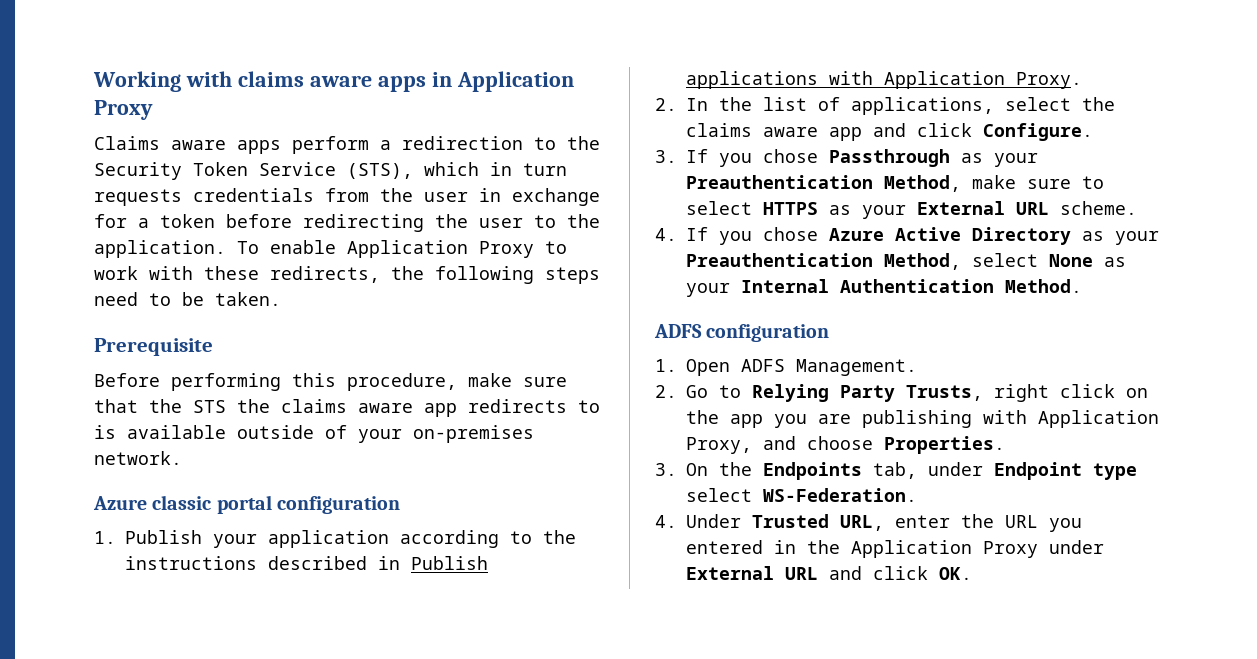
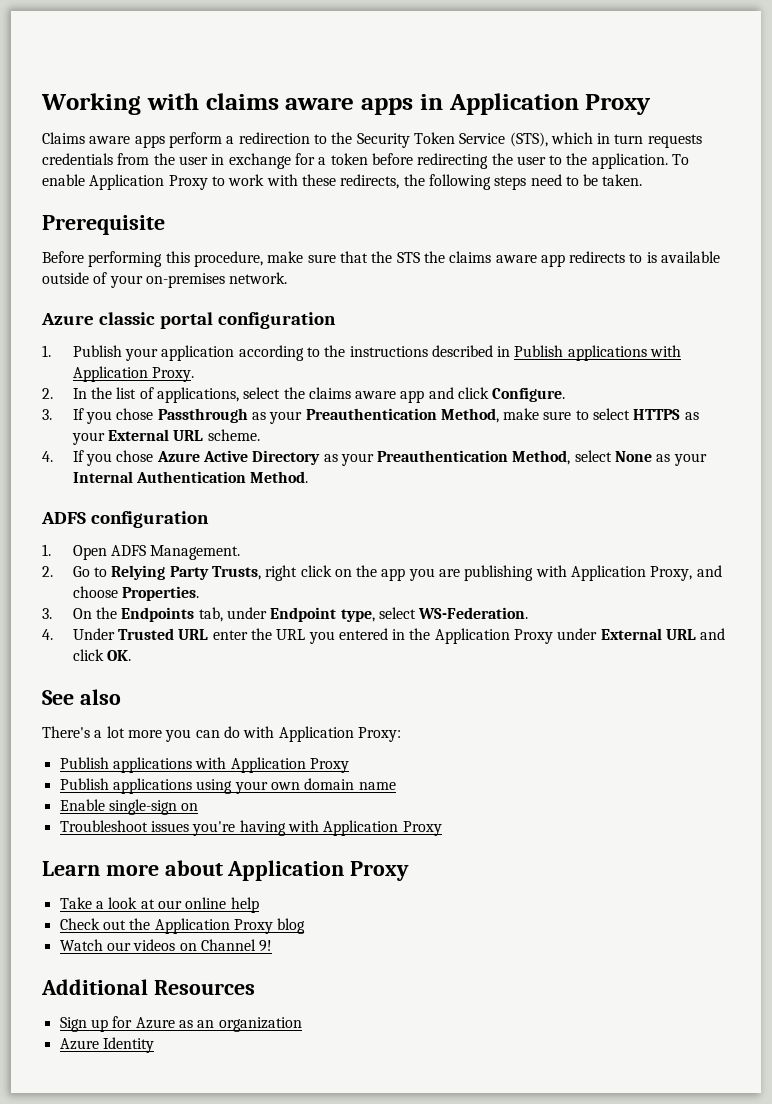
- 3. On the Endpoints tab, under Endpoint type select WS-Federation.
+ 3. On the Endpoints tab, under Endpoint type, select WS-Federation.
- 4. Under Trusted URL, enter the URL you entered in the Application Proxy under External URL and click OK.
+ 4. Under Trusted URL enter the URL you entered in the Application Proxy under External URL and click OK.
+ See also
+ There's a lot more you can do with Application Proxy:
+ Publish applications with Application Proxy
+ Publish applications using your own domain name
+ Enable single-sign on
+ Troubleshoot issues you're having with Application Proxy
+ Learn more about Application Proxy
+ Take a look at our online help
+ Check out the Application Proxy blog
+ Watch our videos on Channel 9!
+ Additional Resources
+ Sign up for Azure as an organization
+ Azure Identity

